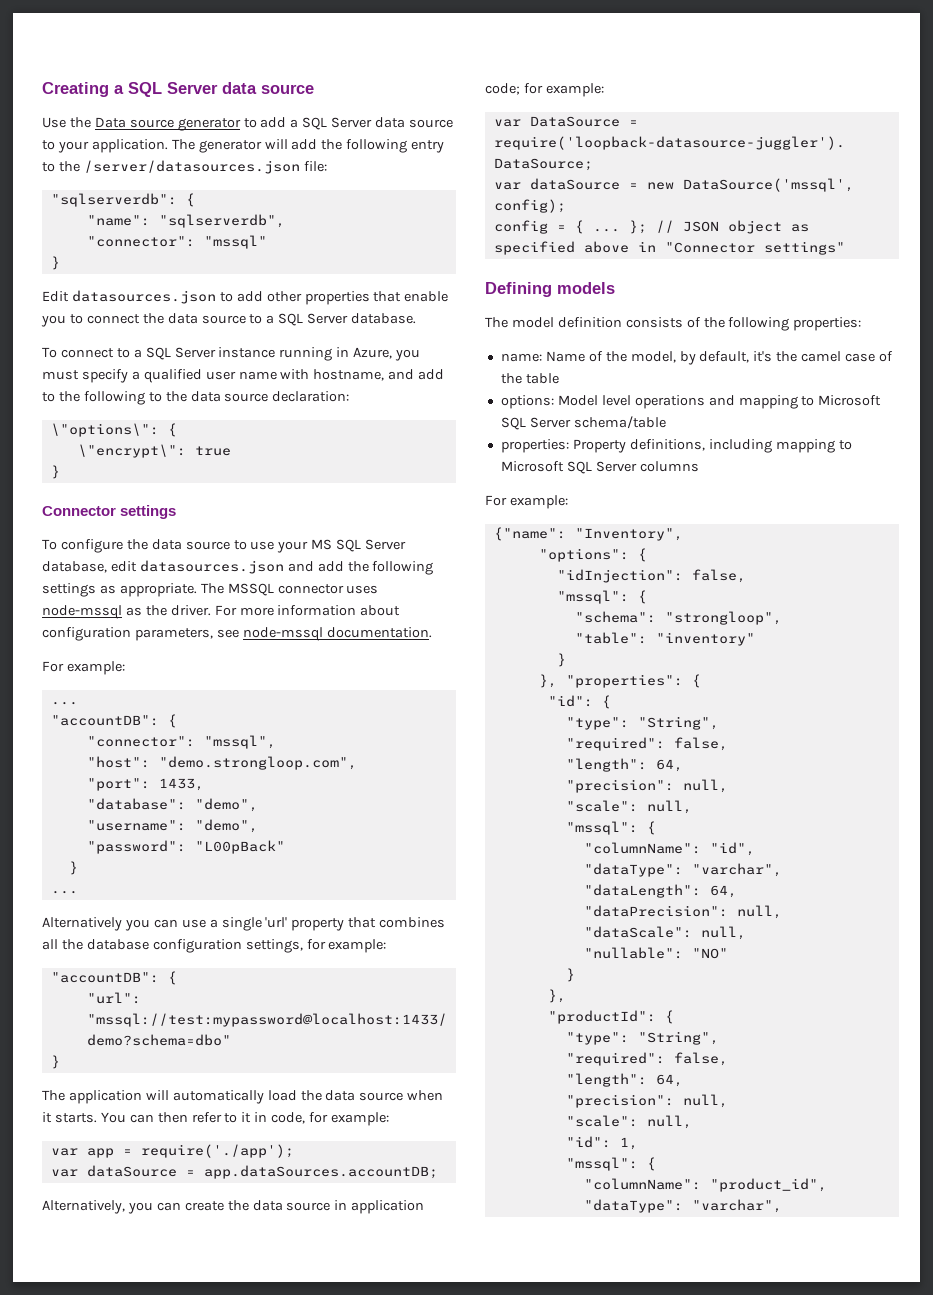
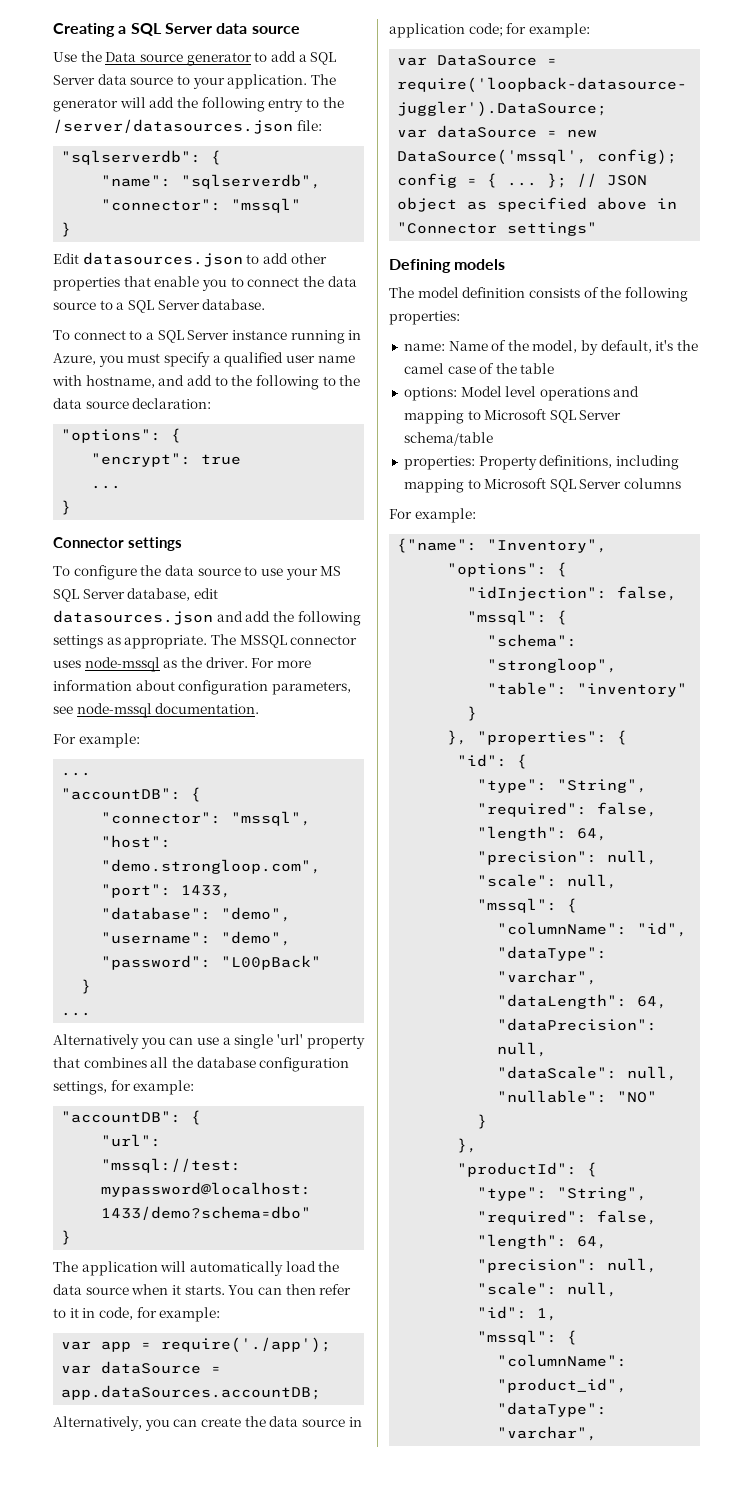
  To connect to a SQL Server instance running in Azure, you must specify a qualified user name with hostname, and add to the following to the data source declaration:
- \"options\": {
- \"encrypt\": true
+ "options": {
+ "encrypt": true
+ ...

